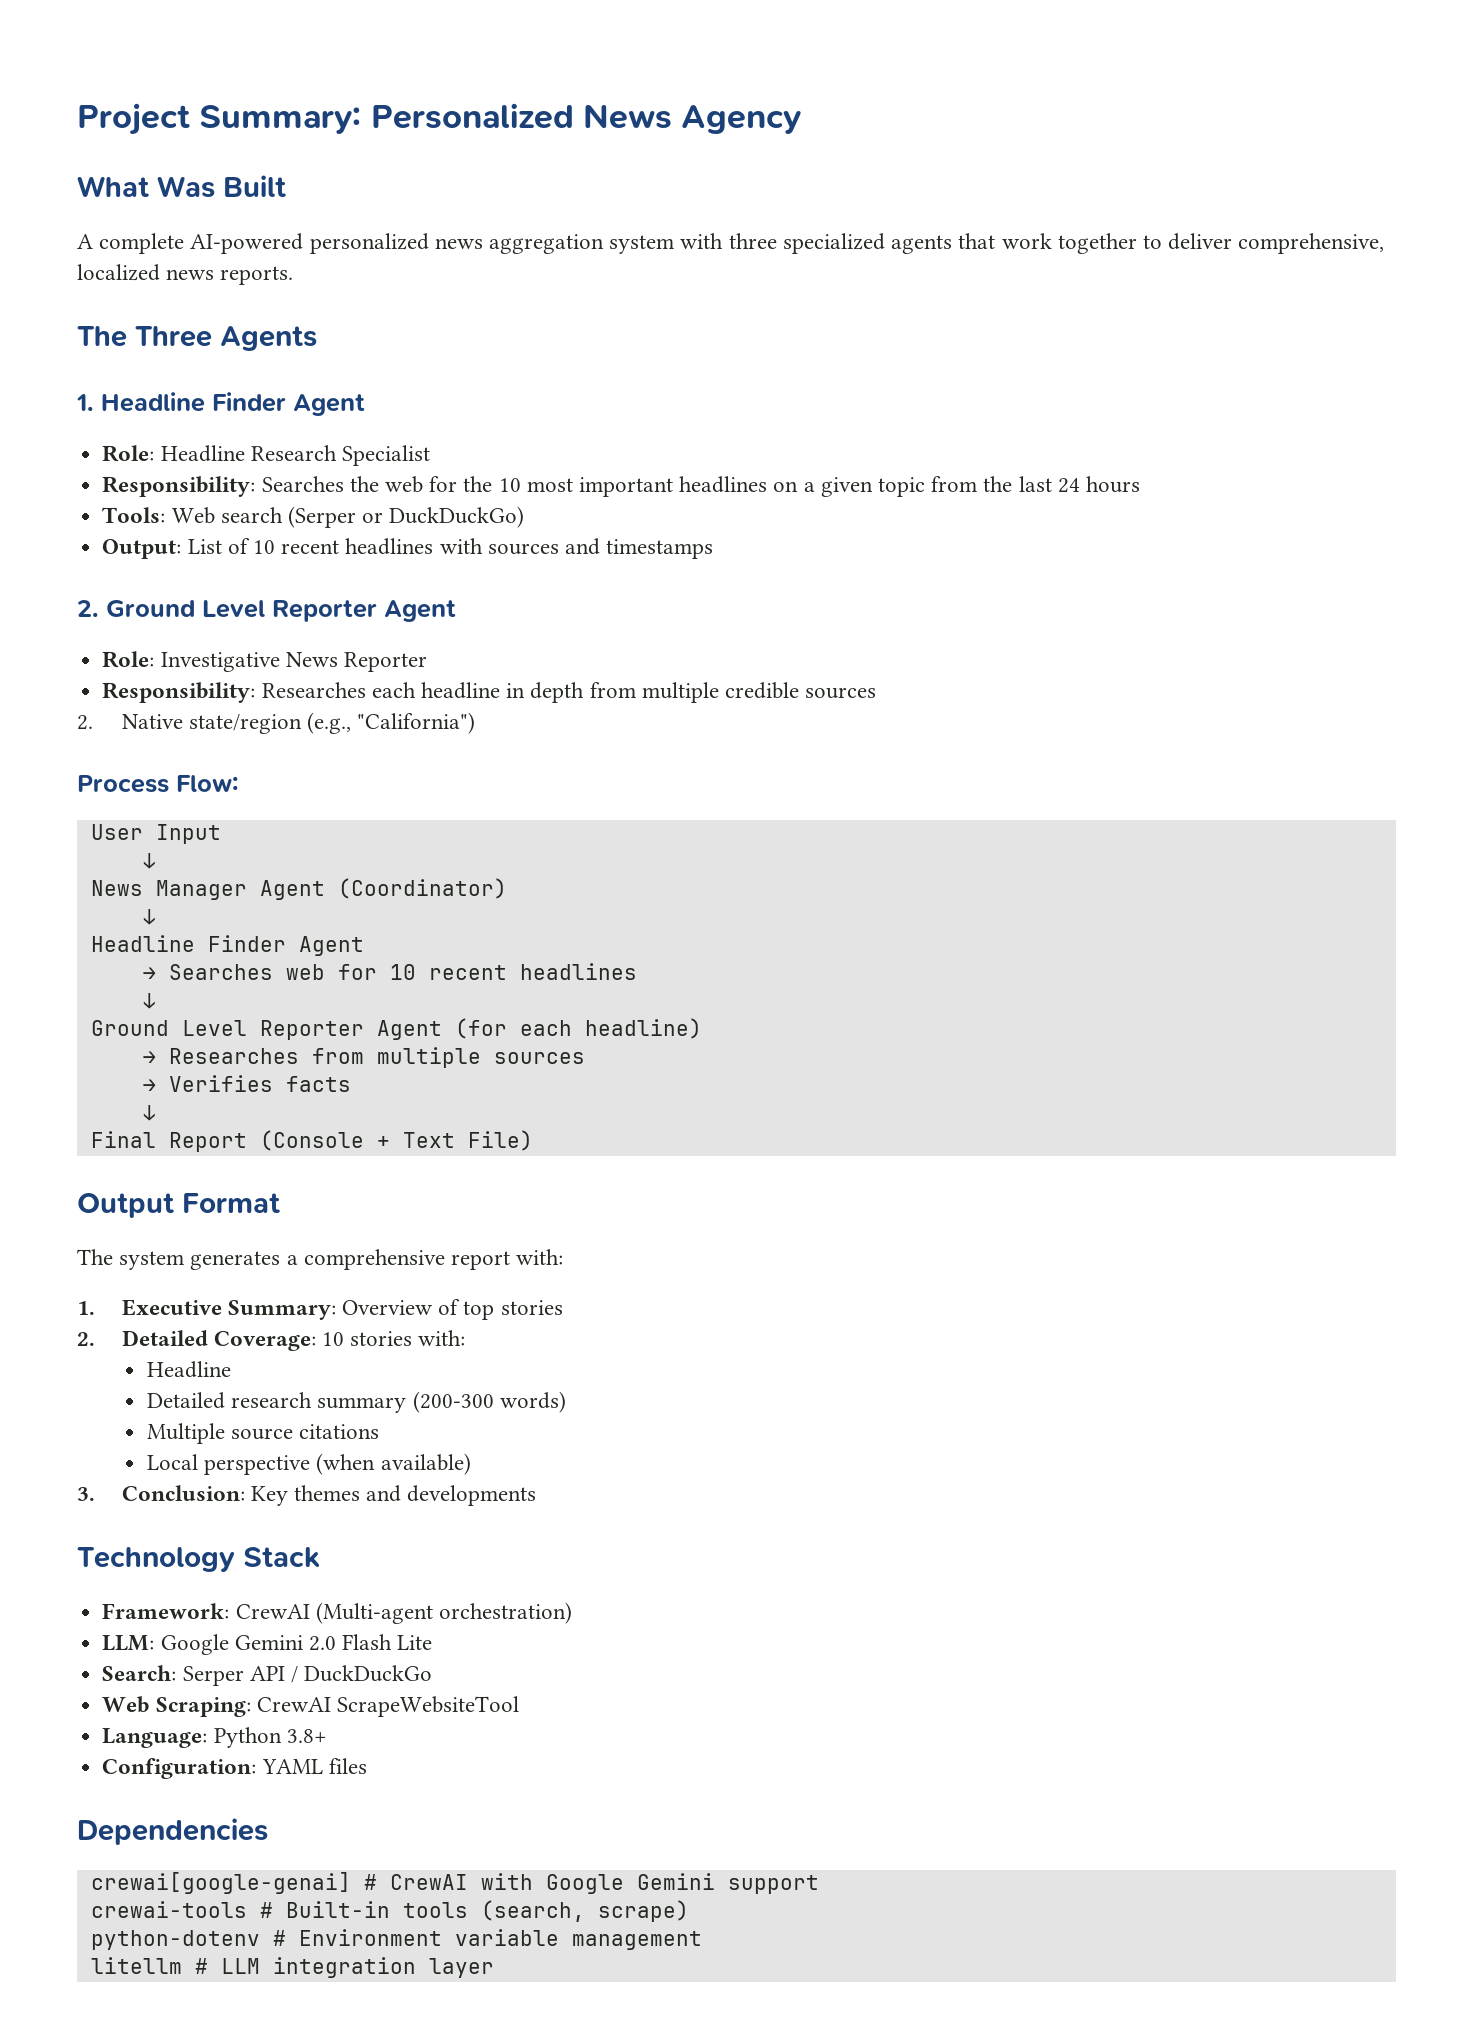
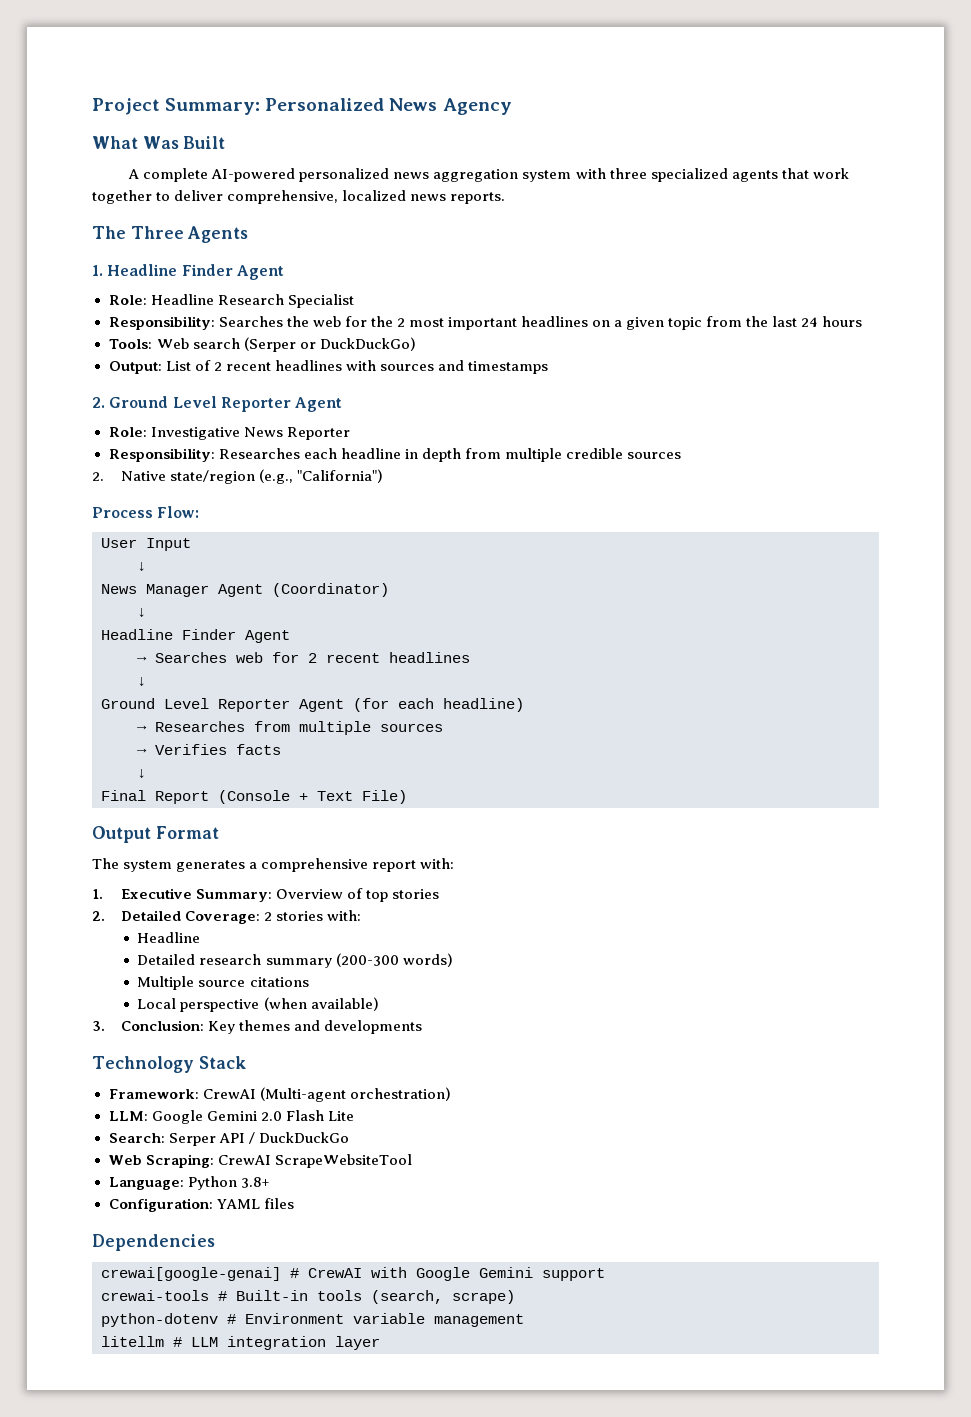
- Responsibility: Searches the web for the 10 most important headlines on a given topic from the last 24 hours
+ Responsibility: Searches the web for the 2 most important headlines on a given topic from the last 24 hours
- Output: List of 10 recent headlines with sources and timestamps
+ Output: List of 2 recent headlines with sources and timestamps
- → Searches web for 10 recent headlines
+ → Searches web for 2 recent headlines
- 2. Detailed Coverage: 10 stories with:
+ 2. Detailed Coverage: 2 stories with:

